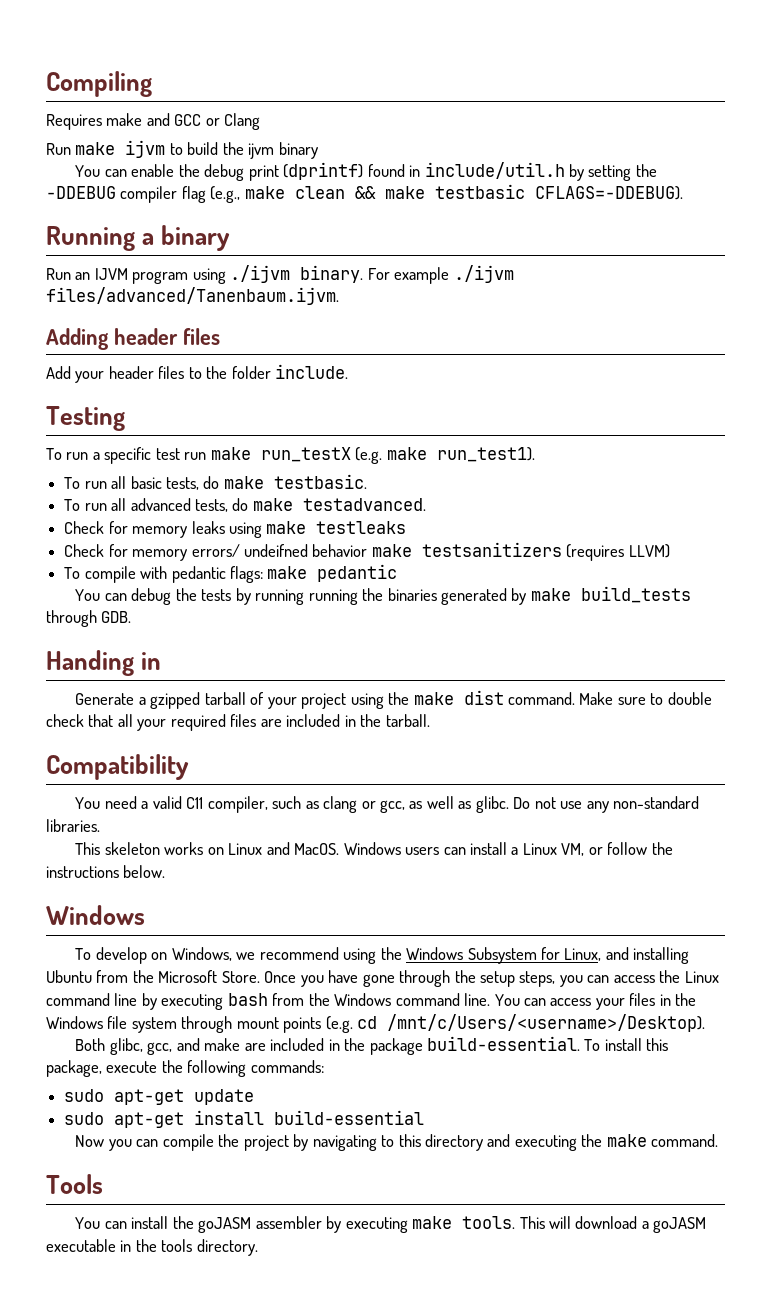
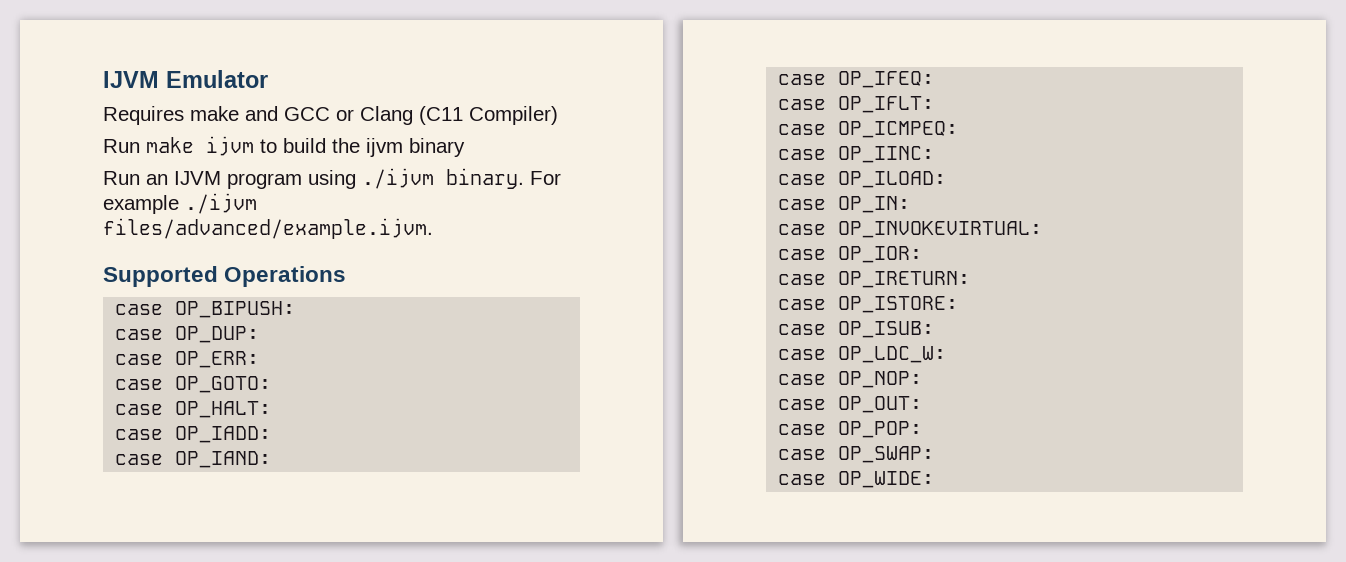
- Compiling
+ IJVM Emulator
- Requires make and GCC or Clang
+ Requires make and GCC or Clang (C11 Compiler)
- You can enable the debug print (dprintf) found in include/util.h by setting the -DDEBUG compiler flag (e.g., make clean && make testbasic CFLAGS=-DDEBUG).
- Running a binary
- For example ./ijvm files/advanced/Tanenbaum.ijvm.
- Adding header files
- Add your header files to the folder include.
- Testing
- To run a specific test run make run_testX (e.g. make run_test1).
- To run all basic tests, do make testbasic.
- To run all advanced tests, do make testadvanced.
- Check for memory leaks using make testleaks
- Check for memory errors/ undeifned behavior make testsanitizers (requires LLVM)
- To compile with pedantic flags: make pedantic
- You can debug the tests by running running the binaries generated by make build_tests through GDB.
- Handing in
- Generate a gzipped tarball of your project using the make dist command. Make sure to double check that all your required files are included in the tarball.
- Compatibility
- You need a valid C11 compiler, such as clang or gcc, as well as glibc. Do not use any non-standard libraries.
- This skeleton works on Linux and MacOS. Windows users can install a Linux VM, or follow the instructions below.
- Windows
- To develop on Windows, we recommend using the Windows Subsystem for Linux, and installing Ubuntu from the Microsoft Store. Once you have gone through the setup steps, you can access the Linux command line by executing bash from the Windows command line. You can access your files in the Windows file system through mount points (e.g. cd /mnt/c/Users/<username>/Desktop).
- Both glibc, gcc, and make are included in the package build-essential. To install this package, execute the following commands:
- sudo apt-get update
- sudo apt-get install build-essential
- Now you can compile the project by navigating to this directory and executing the make command.
- Tools
- You can install the goJASM assembler by executing make tools. This will download a goJASM executable in the tools directory.
+ For example ./ijvm files/advanced/example.ijvm.
+ Supported Operations
+ case OP_BIPUSH:
+ case OP_DUP:
+ case OP_ERR:
+ case OP_GOTO:
+ case OP_HALT:
+ case OP_IADD:
+ case OP_IAND:
+ case OP_IFEQ:
+ case OP_IFLT:
+ case OP_ICMPEQ:
+ case OP_IINC:
+ case OP_ILOAD:
+ case OP_IN:
+ case OP_INVOKEVIRTUAL:
+ case OP_IOR:
+ case OP_IRETURN:
+ case OP_ISTORE:
+ case OP_ISUB:
+ case OP_LDC_W:
+ case OP_NOP:
+ case OP_OUT:
+ case OP_POP:
+ case OP_SWAP:
+ case OP_WIDE:

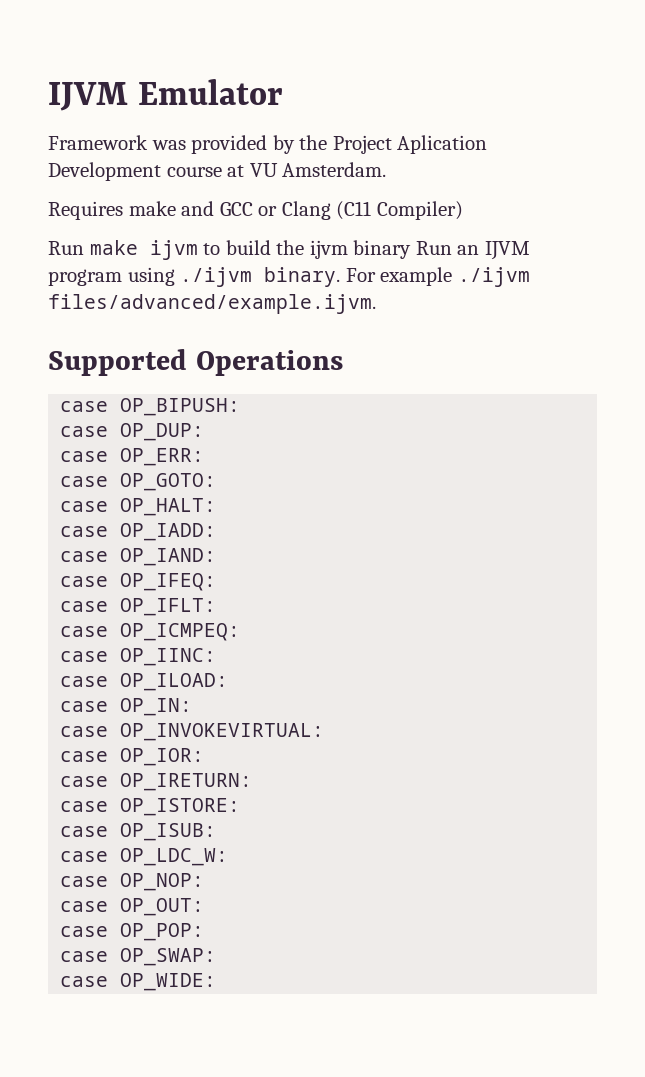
+ Framework was provided by the Project Aplication Development course at VU Amsterdam.
- Run make ijvm to build the ijvm binary
- Run an IJVM program using ./ijvm binary.
+ Run make ijvm to build the ijvm binary Run an IJVM program using ./ijvm binary.

